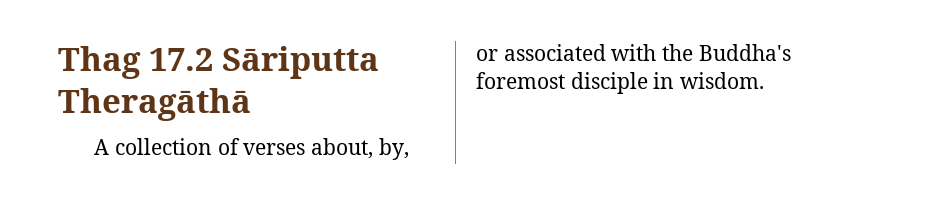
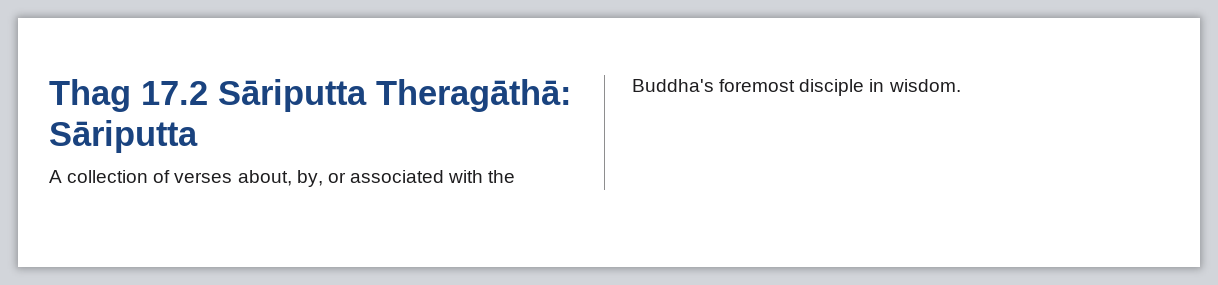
- Thag 17.2 Sāriputta Theragāthā
+ Thag 17.2 Sāriputta Theragāthā: Sāriputta

